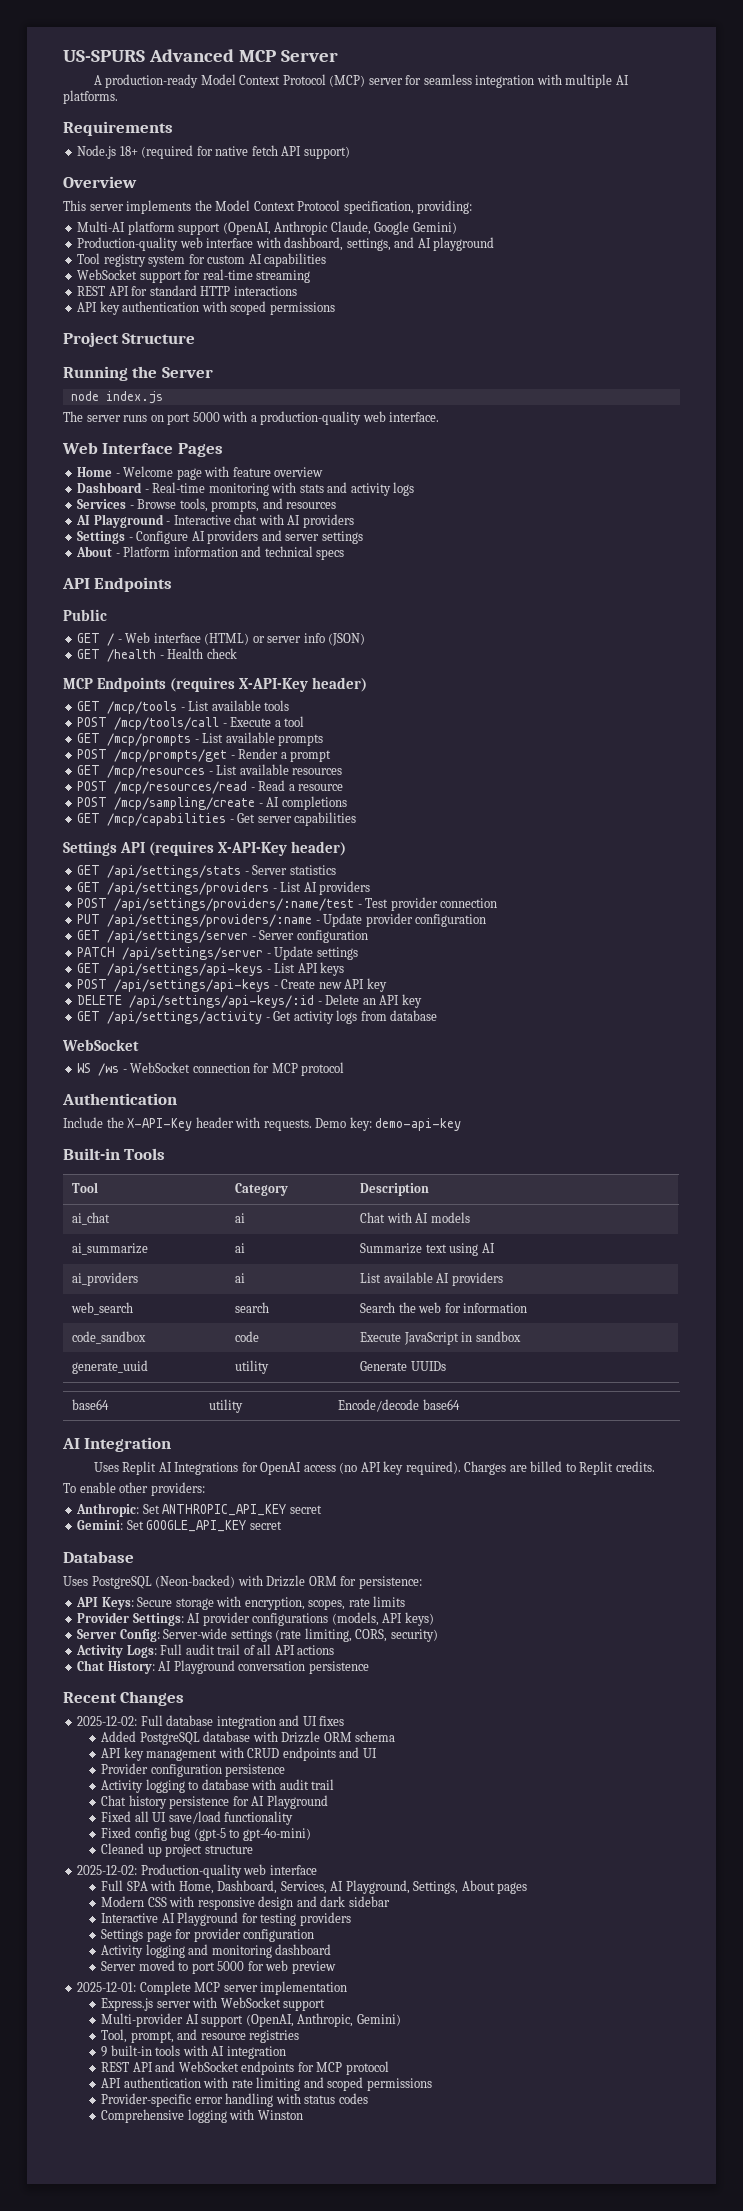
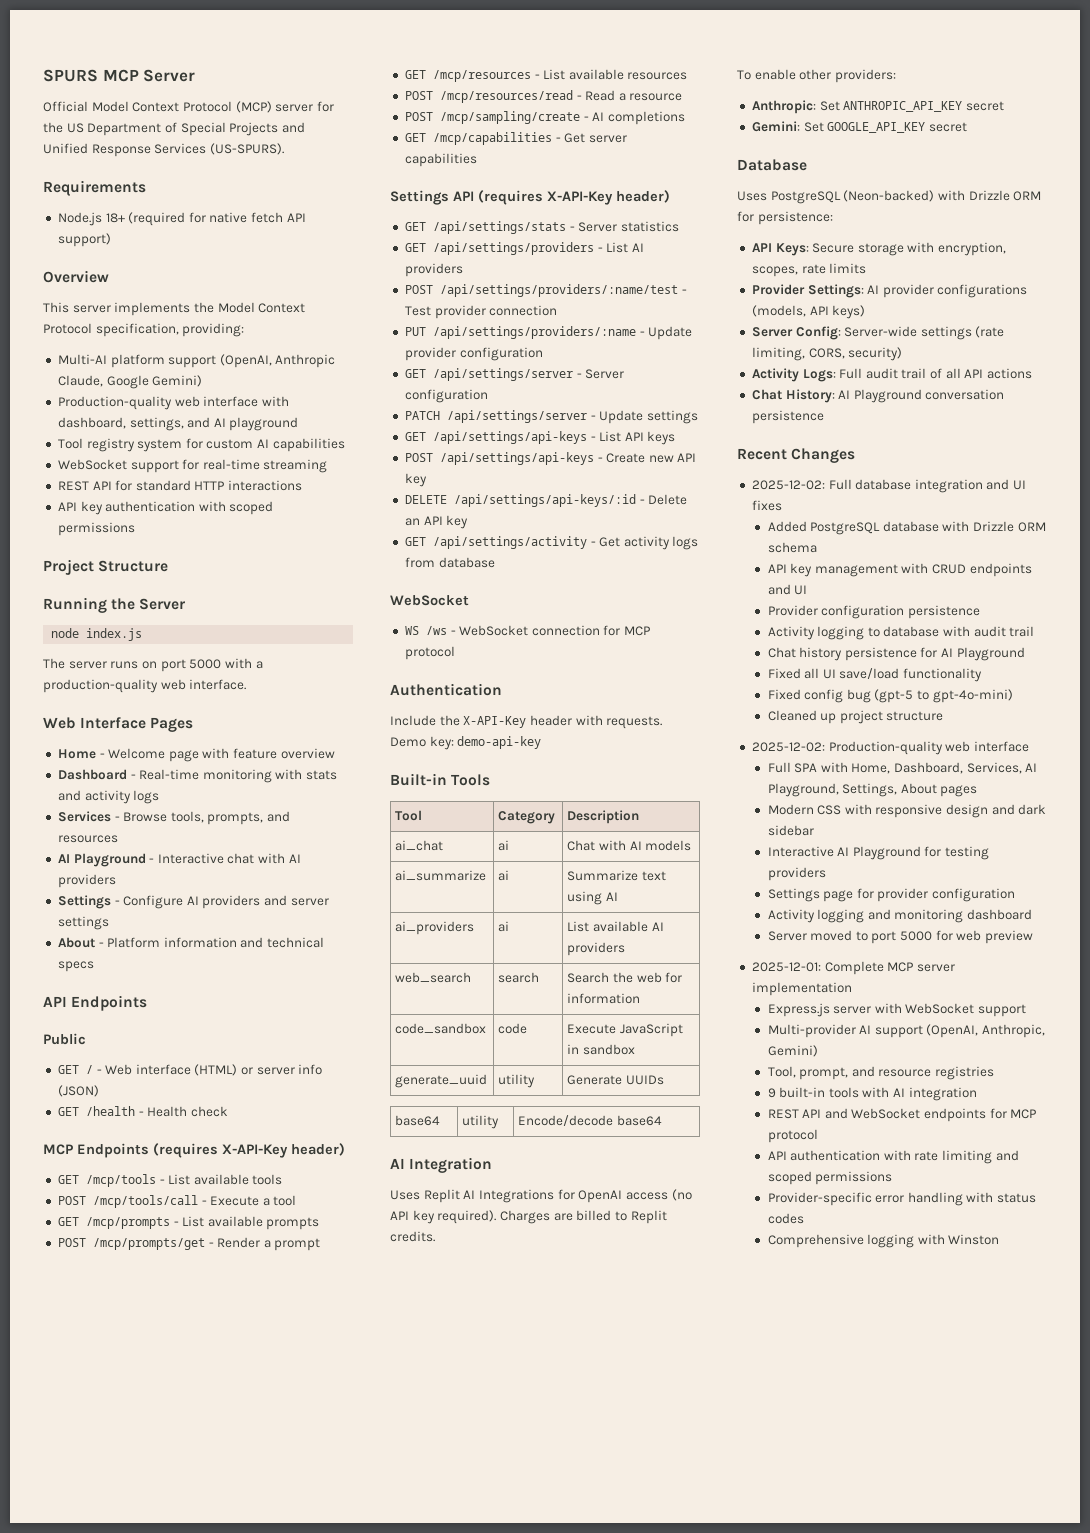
- US-SPURS Advanced MCP Server
+ SPURS MCP Server
- A production-ready Model Context Protocol (MCP) server for seamless integration with multiple AI platforms.
+ Official Model Context Protocol (MCP) server for the US Department of Special Projects and Unified Response Services (US-SPURS).

